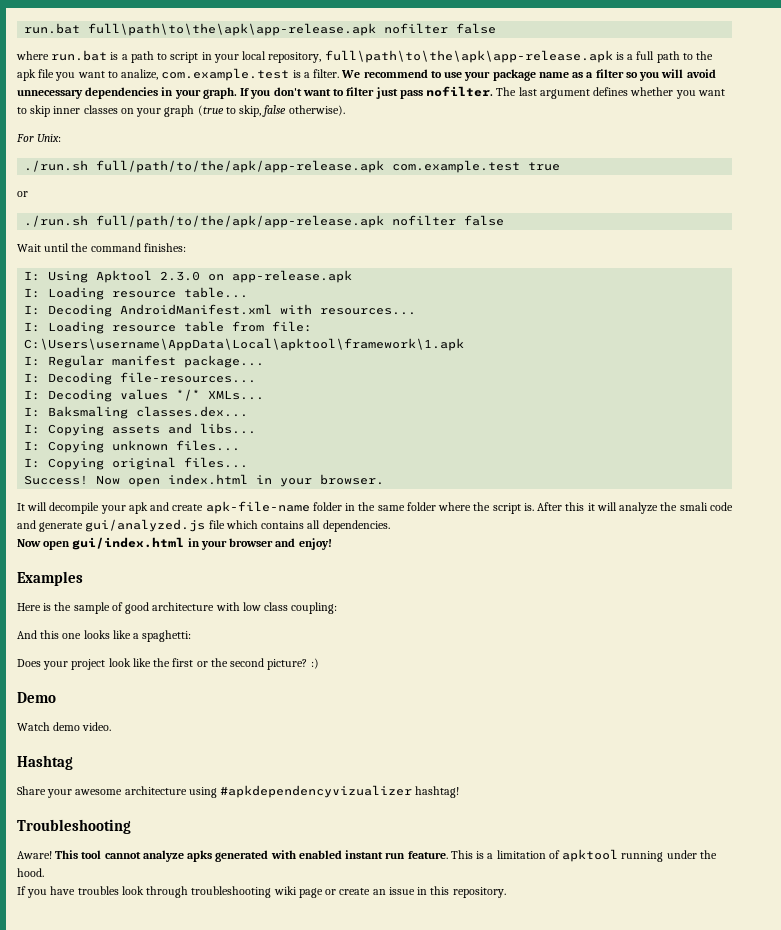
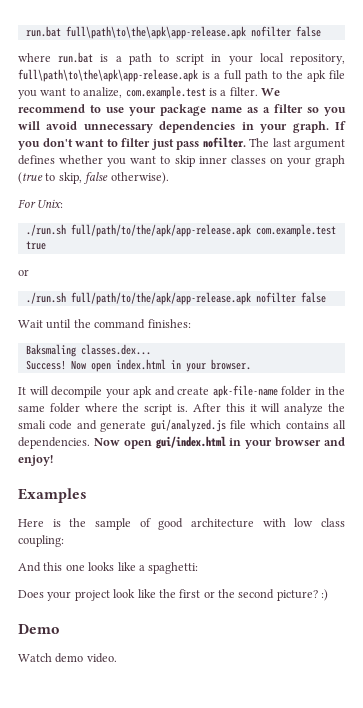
- I: Using Apktool 2.3.0 on app-release.apk
- I: Loading resource table...
- I: Decoding AndroidManifest.xml with resources...
- I: Loading resource table from file: C:\Users\username\AppData\Local\apktool\framework\1.apk
- I: Regular manifest package...
- I: Decoding file-resources...
- I: Decoding values */* XMLs...
- I: Baksmaling classes.dex...
- I: Copying assets and libs...
- I: Copying unknown files...
- I: Copying original files...
+ Baksmaling classes.dex...
- After this it will analyze the smali code and generate gui/analyzed.js file which contains all dependencies.
- Now open gui/index.html in your browser and enjoy!
+ After this it will analyze the smali code and generate gui/analyzed.js file which contains all dependencies. Now open gui/index.html in your browser and enjoy!
- Hashtag
- Share your awesome architecture using #apkdependencyvizualizer hashtag!
- Troubleshooting
- Aware! This tool cannot analyze apks generated with enabled instant run feature. This is a limitation of apktool running under the hood.
- If you have troubles look through troubleshooting wiki page or create an issue in this repository.

